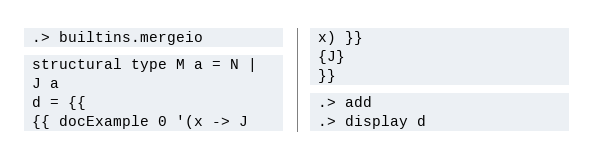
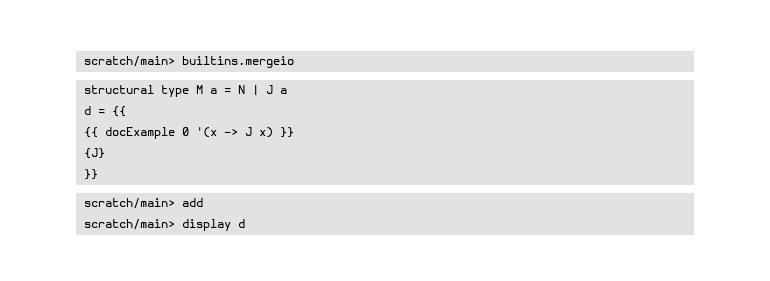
- .> builtins.mergeio
+ scratch/main> builtins.mergeio
- .> add
+ scratch/main> add
- .> display d
+ scratch/main> display d

